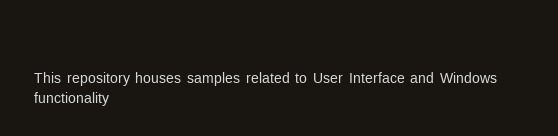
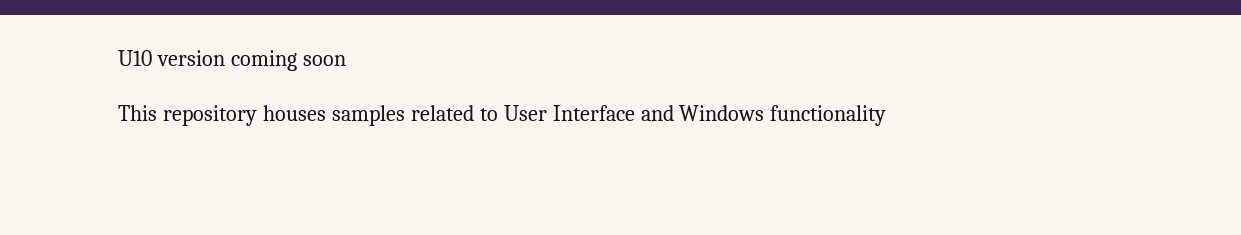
+ U10 version coming soon

